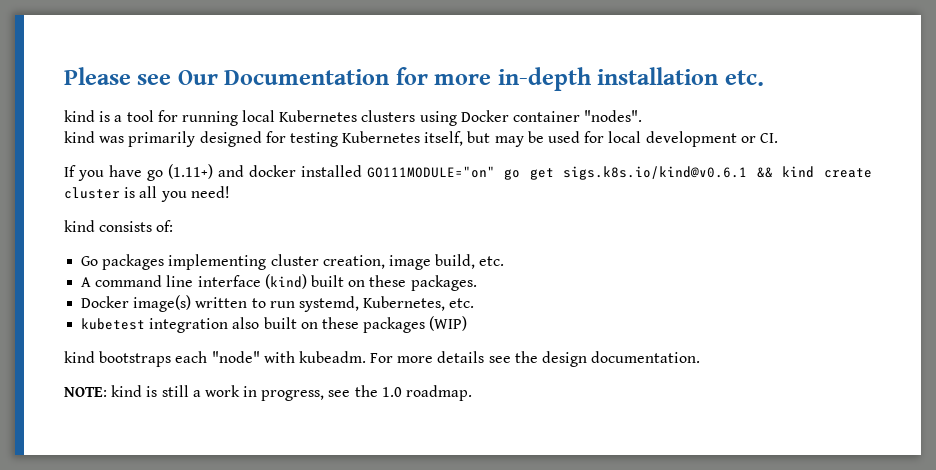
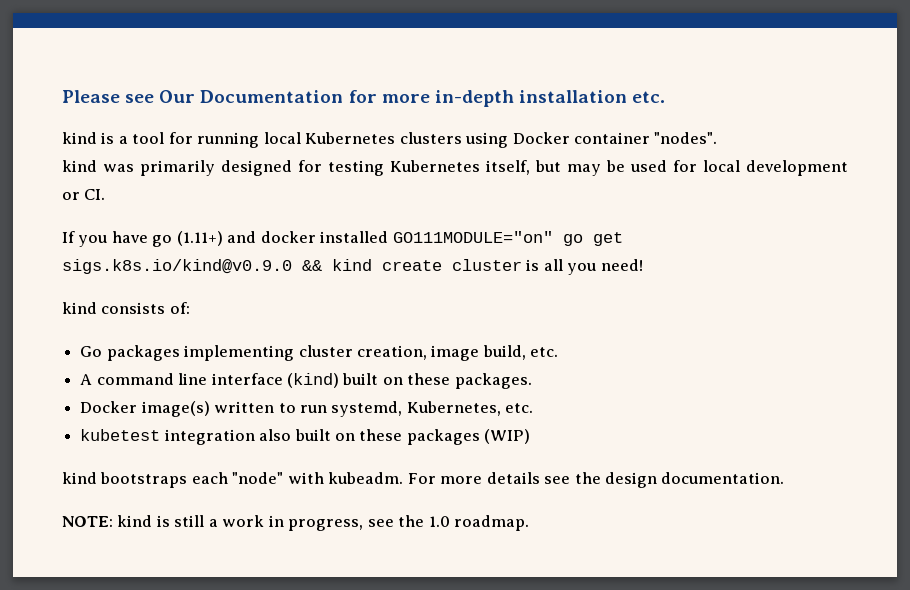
- If you have go (1.11+) and docker installed GO111MODULE="on" go get sigs.k8s.io/kind@v0.6.1 && kind create cluster is all you need!
+ If you have go (1.11+) and docker installed GO111MODULE="on" go get sigs.k8s.io/kind@v0.9.0 && kind create cluster is all you need!

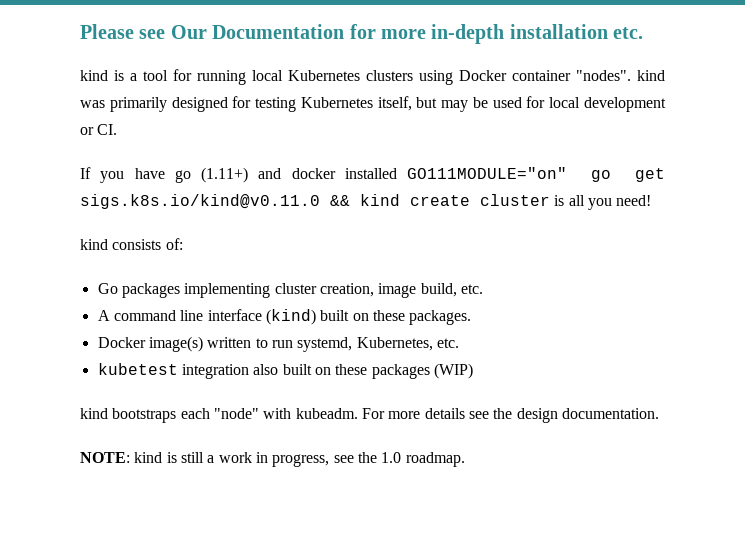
- kind is a tool for running local Kubernetes clusters using Docker container "nodes".
- kind was primarily designed for testing Kubernetes itself, but may be used for local development or CI.
+ kind is a tool for running local Kubernetes clusters using Docker container "nodes". kind was primarily designed for testing Kubernetes itself, but may be used for local development or CI.
- If you have go (1.11+) and docker installed GO111MODULE="on" go get sigs.k8s.io/kind@v0.9.0 && kind create cluster is all you need!
+ If you have go (1.11+) and docker installed GO111MODULE="on" go get sigs.k8s.io/kind@v0.11.0 && kind create cluster is all you need!

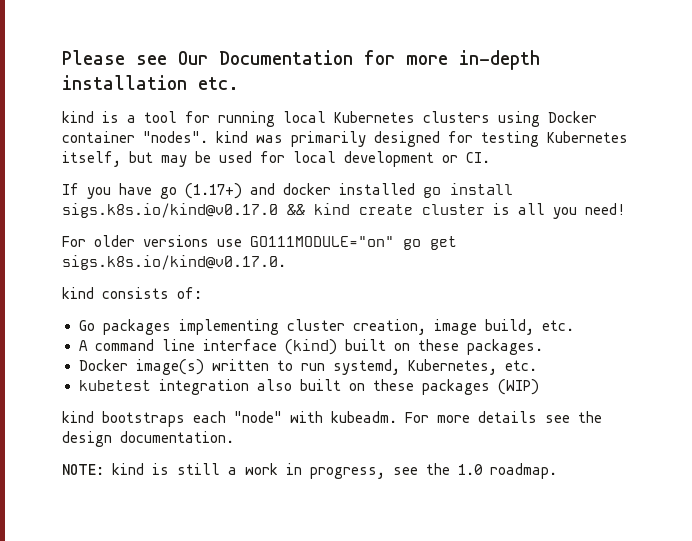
- If you have go (1.11+) and docker installed GO111MODULE="on" go get sigs.k8s.io/kind@v0.11.0 && kind create cluster is all you need!
+ If you have go (1.17+) and docker installed go install sigs.k8s.io/kind@v0.17.0 && kind create cluster is all you need!
+ For older versions use GO111MODULE="on" go get sigs.k8s.io/kind@v0.17.0.

